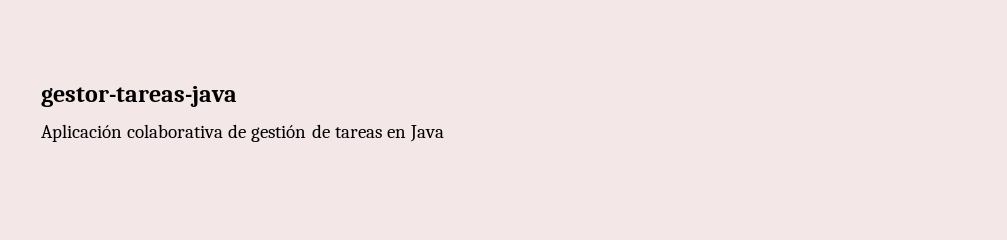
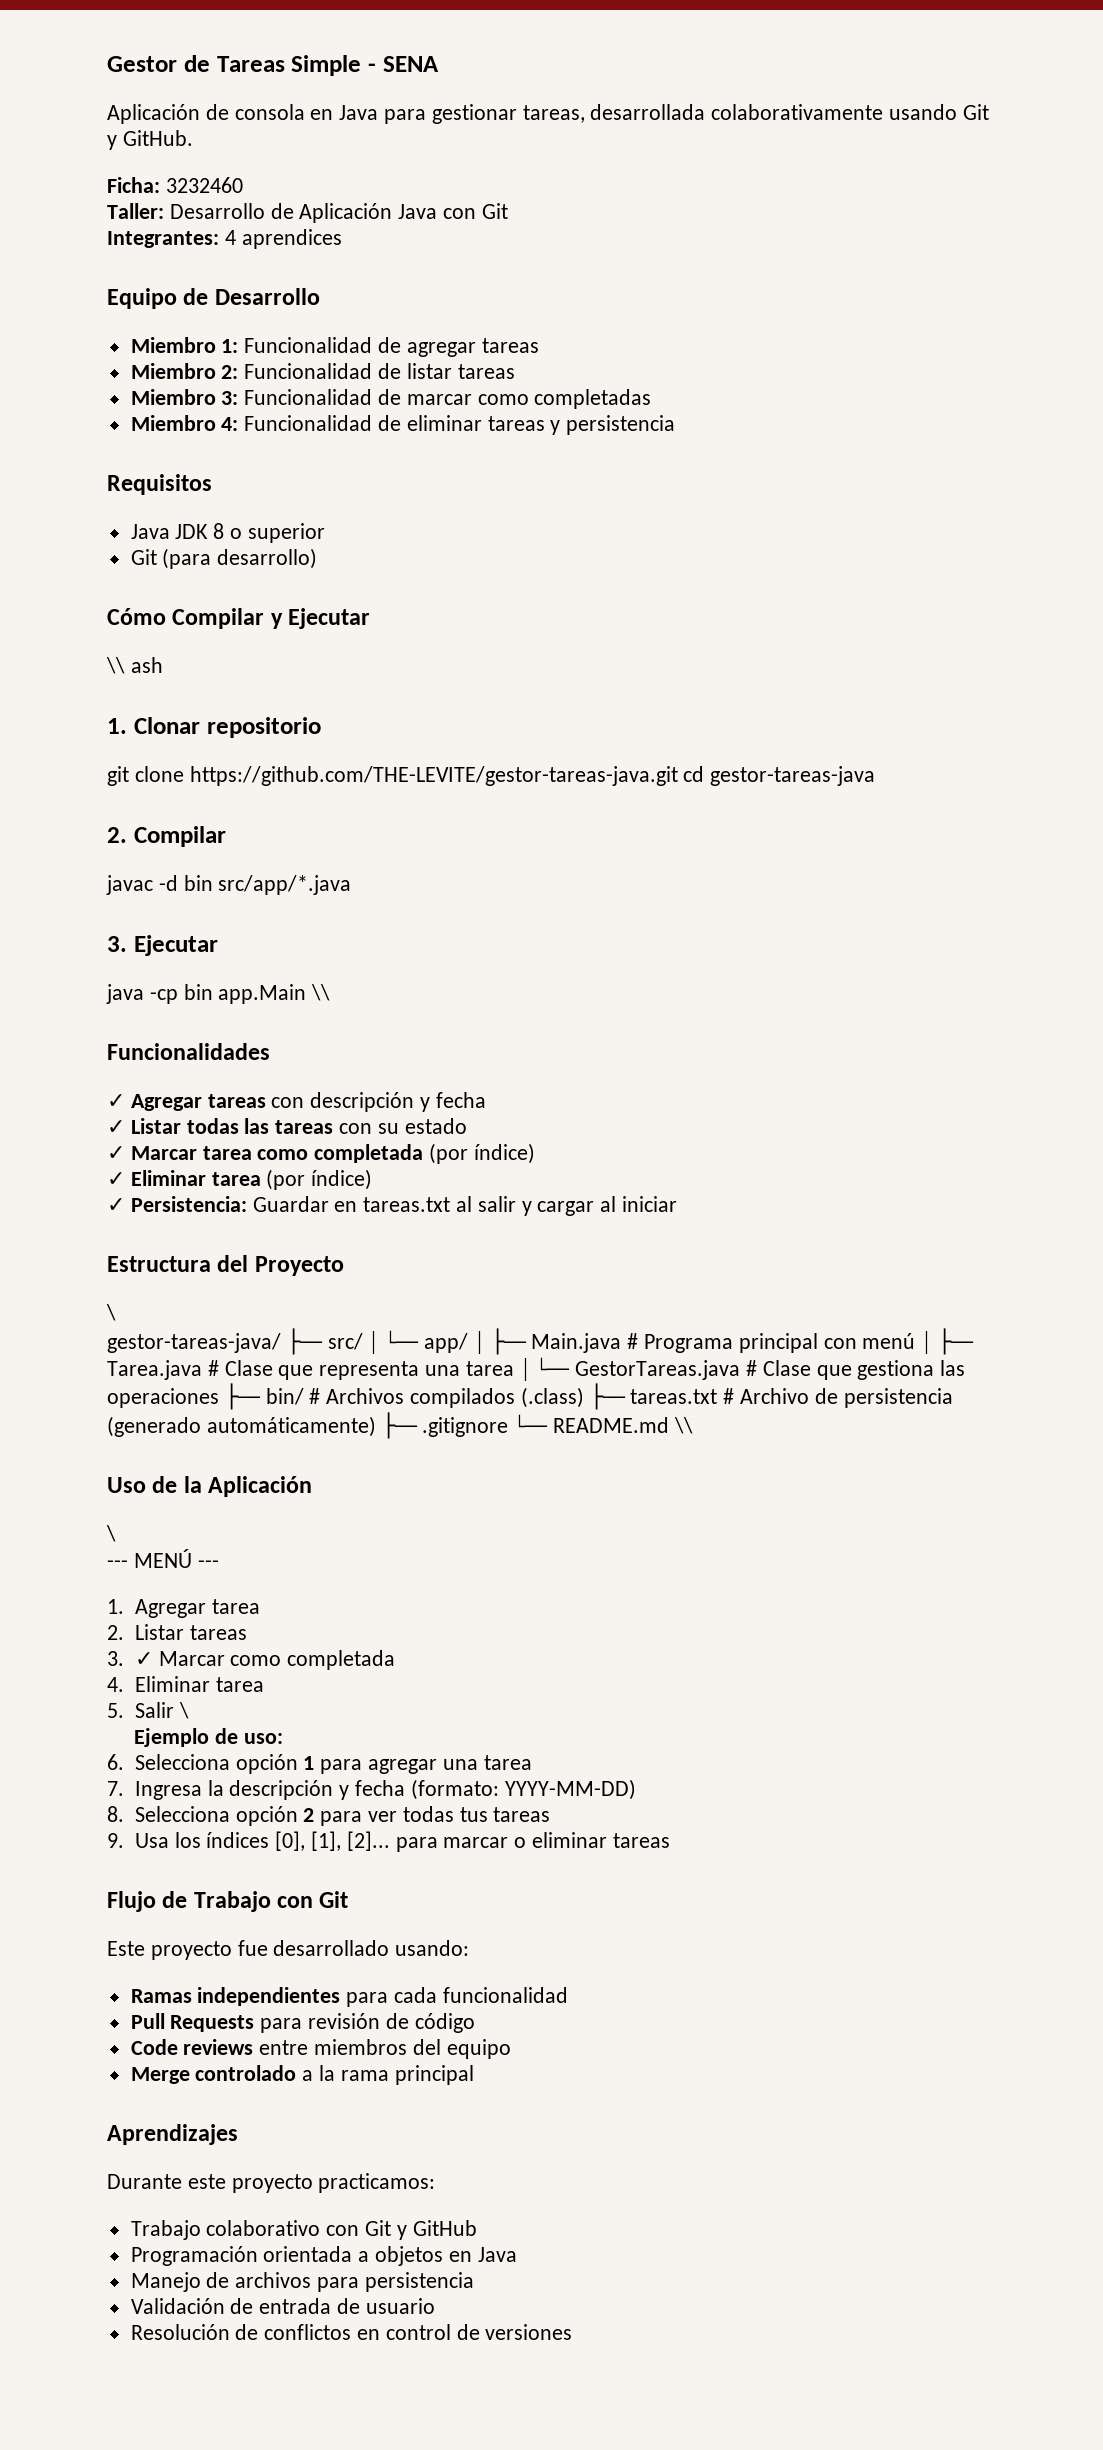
- gestor-tareas-java
- Aplicación colaborativa de gestión de tareas en Java
+ Gestor de Tareas Simple - SENA
+ Aplicación de consola en Java para gestionar tareas, desarrollada colaborativamente usando Git y GitHub.
+ Ficha: 3232460
+ Taller: Desarrollo de Aplicación Java con Git
+ Integrantes: 4 aprendices
+ Equipo de Desarrollo
+ Miembro 1: Funcionalidad de agregar tareas
+ Miembro 2: Funcionalidad de listar tareas
+ Miembro 3: Funcionalidad de marcar como completadas
+ Miembro 4: Funcionalidad de eliminar tareas y persistencia
+ Requisitos
+ Java JDK 8 o superior
+ Git (para desarrollo)
+ Cómo Compilar y Ejecutar
+ \\ ash
+ 1. Clonar repositorio
+ git clone https://github.com/THE-LEVITE/gestor-tareas-java.git cd gestor-tareas-java
+ 2. Compilar
+ javac -d bin src/app/*.java
+ 3. Ejecutar
+ java -cp bin app.Main \\
+ Funcionalidades
+ ✓ Agregar tareas con descripción y fecha
+ ✓ Listar todas las tareas con su estado
+ ✓ Marcar tarea como completada (por índice)
+ ✓ Eliminar tarea (por índice)
+ ✓ Persistencia: Guardar en tareas.txt al salir y cargar al iniciar
+ Estructura del Proyecto
+ \
+ gestor-tareas-java/ ├── src/ │ └── app/ │ ├── Main.java # Programa principal con menú │ ├── Tarea.java # Clase que representa una tarea │ └── GestorTareas.java # Clase que gestiona las operaciones ├── bin/ # Archivos compilados (.class) ├── tareas.txt # Archivo de persistencia (generado automáticamente) ├── .gitignore └── README.md \\
+ Uso de la Aplicación
+ \
+ --- MENÚ ---
+ 1. Agregar tarea
+ 2. Listar tareas
+ 3. ✓ Marcar como completada
+ 4. Eliminar tarea
+ 5. Salir \
+ Ejemplo de uso:
+ 6. Selecciona opción 1 para agregar una tarea
+ 7. Ingresa la descripción y fecha (formato: YYYY-MM-DD)
+ 8. Selecciona opción 2 para ver todas tus tareas
+ 9. Usa los índices [0], [1], [2]... para marcar o eliminar tareas
+ Flujo de Trabajo con Git
+ Este proyecto fue desarrollado usando:
+ Ramas independientes para cada funcionalidad
+ Pull Requests para revisión de código
+ Code reviews entre miembros del equipo
+ Merge controlado a la rama principal
+ Aprendizajes
+ Durante este proyecto practicamos:
+ Trabajo colaborativo con Git y GitHub
+ Programación orientada a objetos en Java
+ Manejo de archivos para persistencia
+ Validación de entrada de usuario
+ Resolución de conflictos en control de versiones

